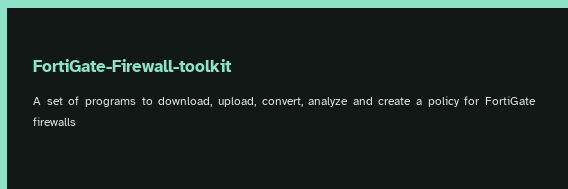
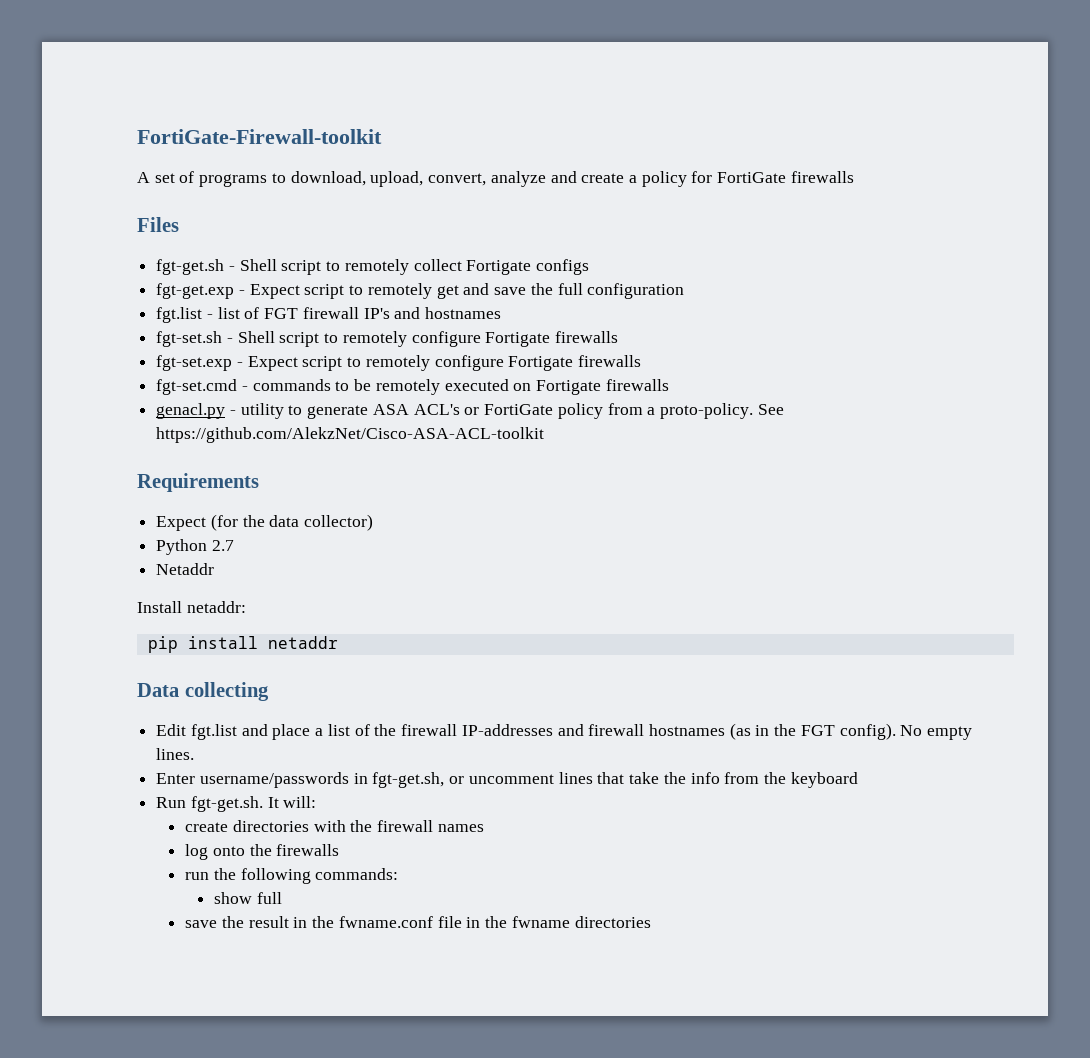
+ Files
+ fgt-get.sh - Shell script to remotely collect Fortigate configs
+ fgt-get.exp - Expect script to remotely get and save the full configuration
+ fgt.list - list of FGT firewall IP's and hostnames
+ fgt-set.sh - Shell script to remotely configure Fortigate firewalls
+ fgt-set.exp - Expect script to remotely configure Fortigate firewalls
+ fgt-set.cmd - commands to be remotely executed on Fortigate firewalls
+ genacl.py - utility to generate ASA ACL's or FortiGate policy from a proto-policy. See https://github.com/AlekzNet/Cisco-ASA-ACL-toolkit
+ Requirements
+ Expect (for the data collector)
+ Python 2.7
+ Netaddr
+ Install netaddr:
+ pip install netaddr
+ Data collecting
+ Edit fgt.list and place a list of the firewall IP-addresses and firewall hostnames (as in the FGT config). No empty lines.
+ Enter username/passwords in fgt-get.sh, or uncomment lines that take the info from the keyboard
+ Run fgt-get.sh. It will:
+ create directories with the firewall names
+ log onto the firewalls
+ run the following commands:
+ show full
+ save the result in the fwname.conf file in the fwname directories

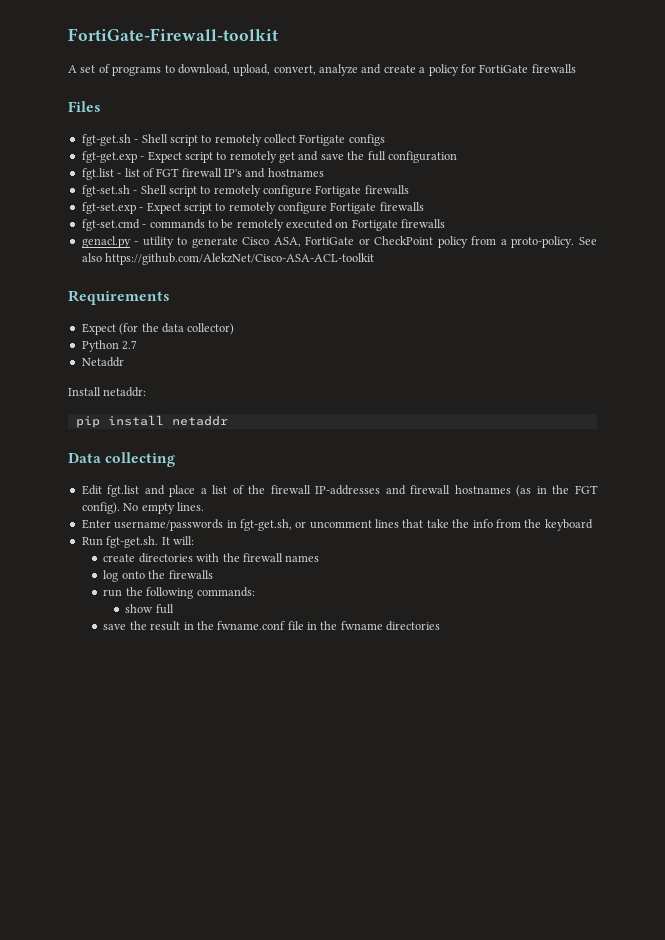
- genacl.py - utility to generate ASA ACL's or FortiGate policy from a proto-policy.
+ genacl.py - utility to generate Cisco ASA, FortiGate or CheckPoint policy from a proto-policy.
- See https://github.com/AlekzNet/Cisco-ASA-ACL-toolkit
+ See also https://github.com/AlekzNet/Cisco-ASA-ACL-toolkit

